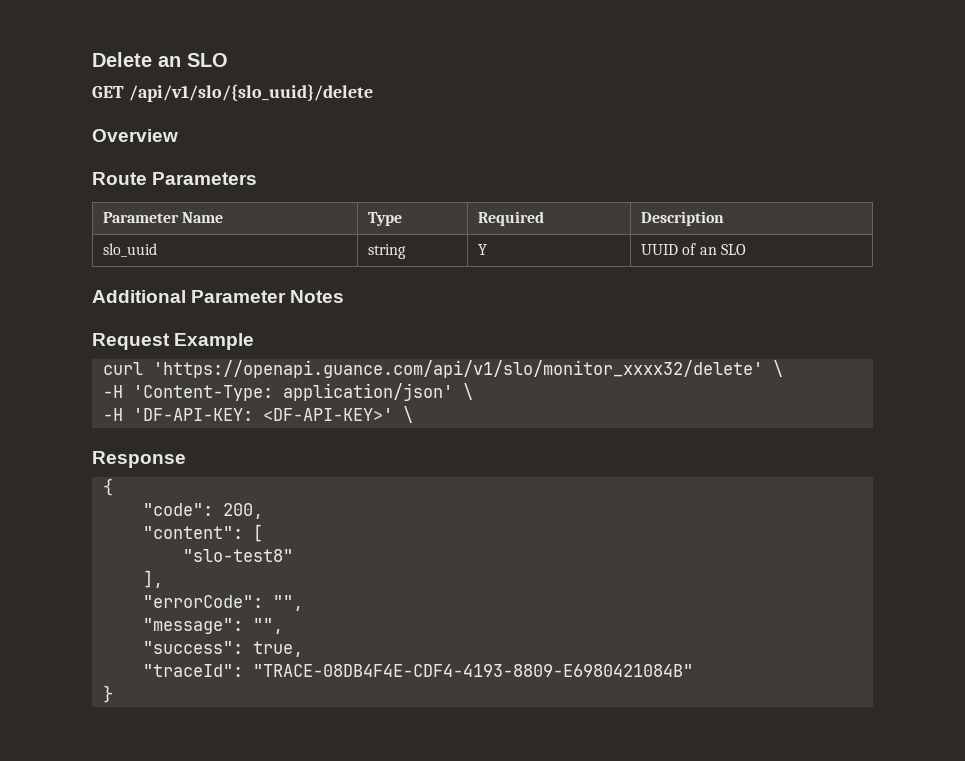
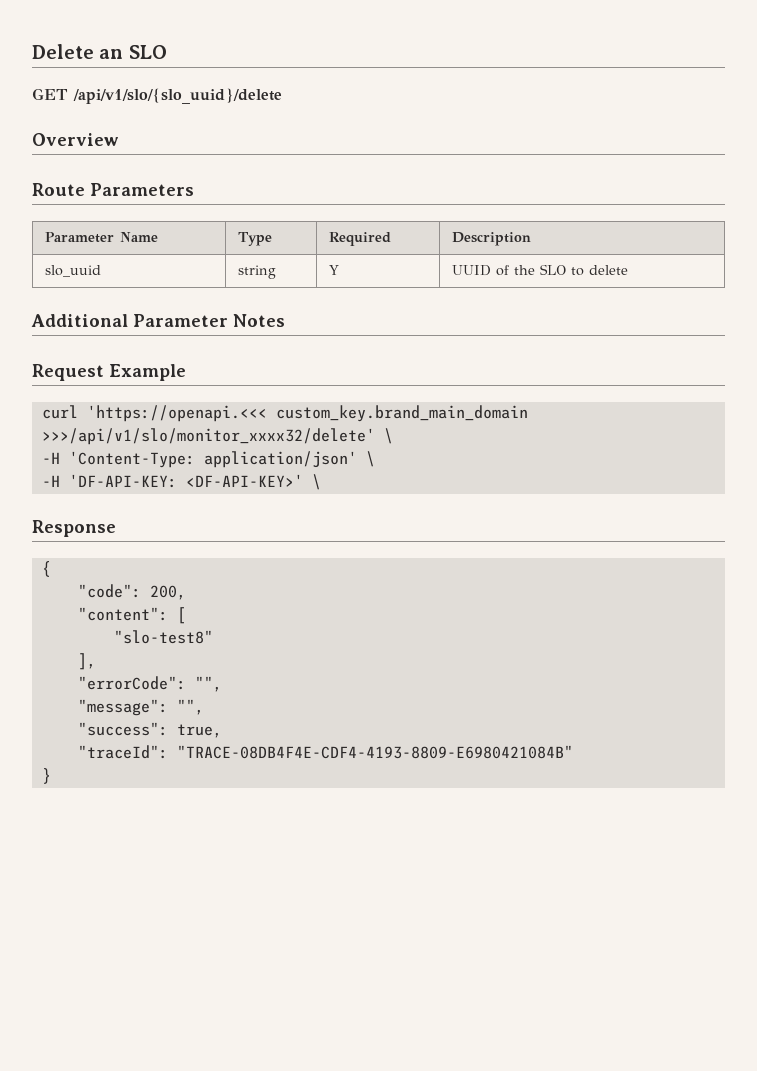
- slo_uuid | string | Y | UUID of an SLO
+ slo_uuid | string | Y | UUID of the SLO to delete
- curl 'https://openapi.guance.com/api/v1/slo/monitor_xxxx32/delete' \
+ curl 'https://openapi.<<< custom_key.brand_main_domain >>>/api/v1/slo/monitor_xxxx32/delete' \

